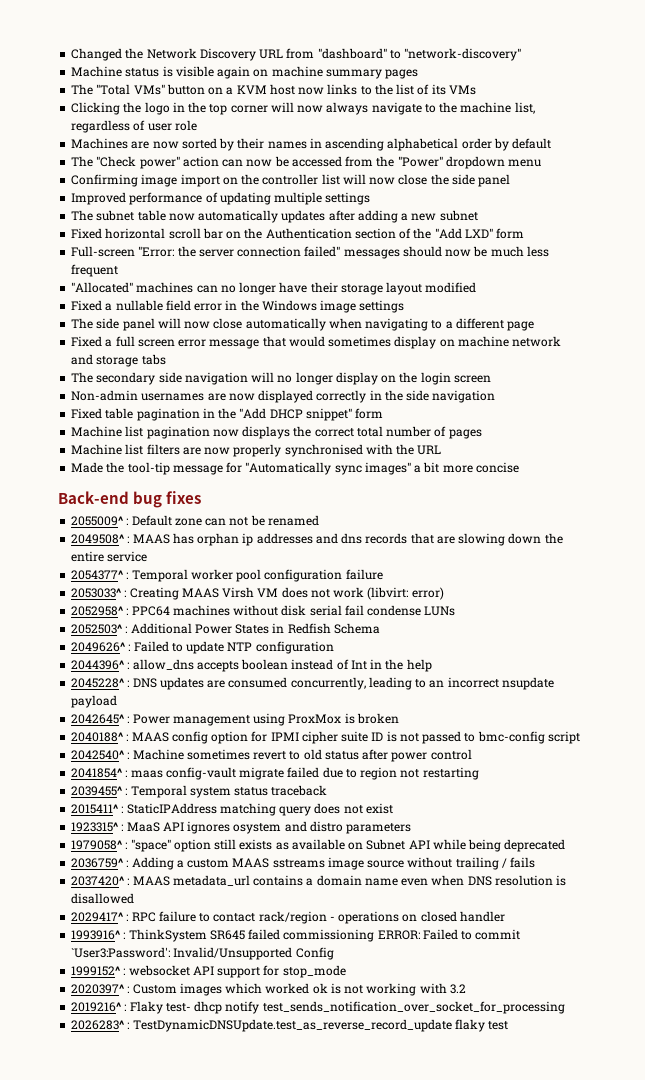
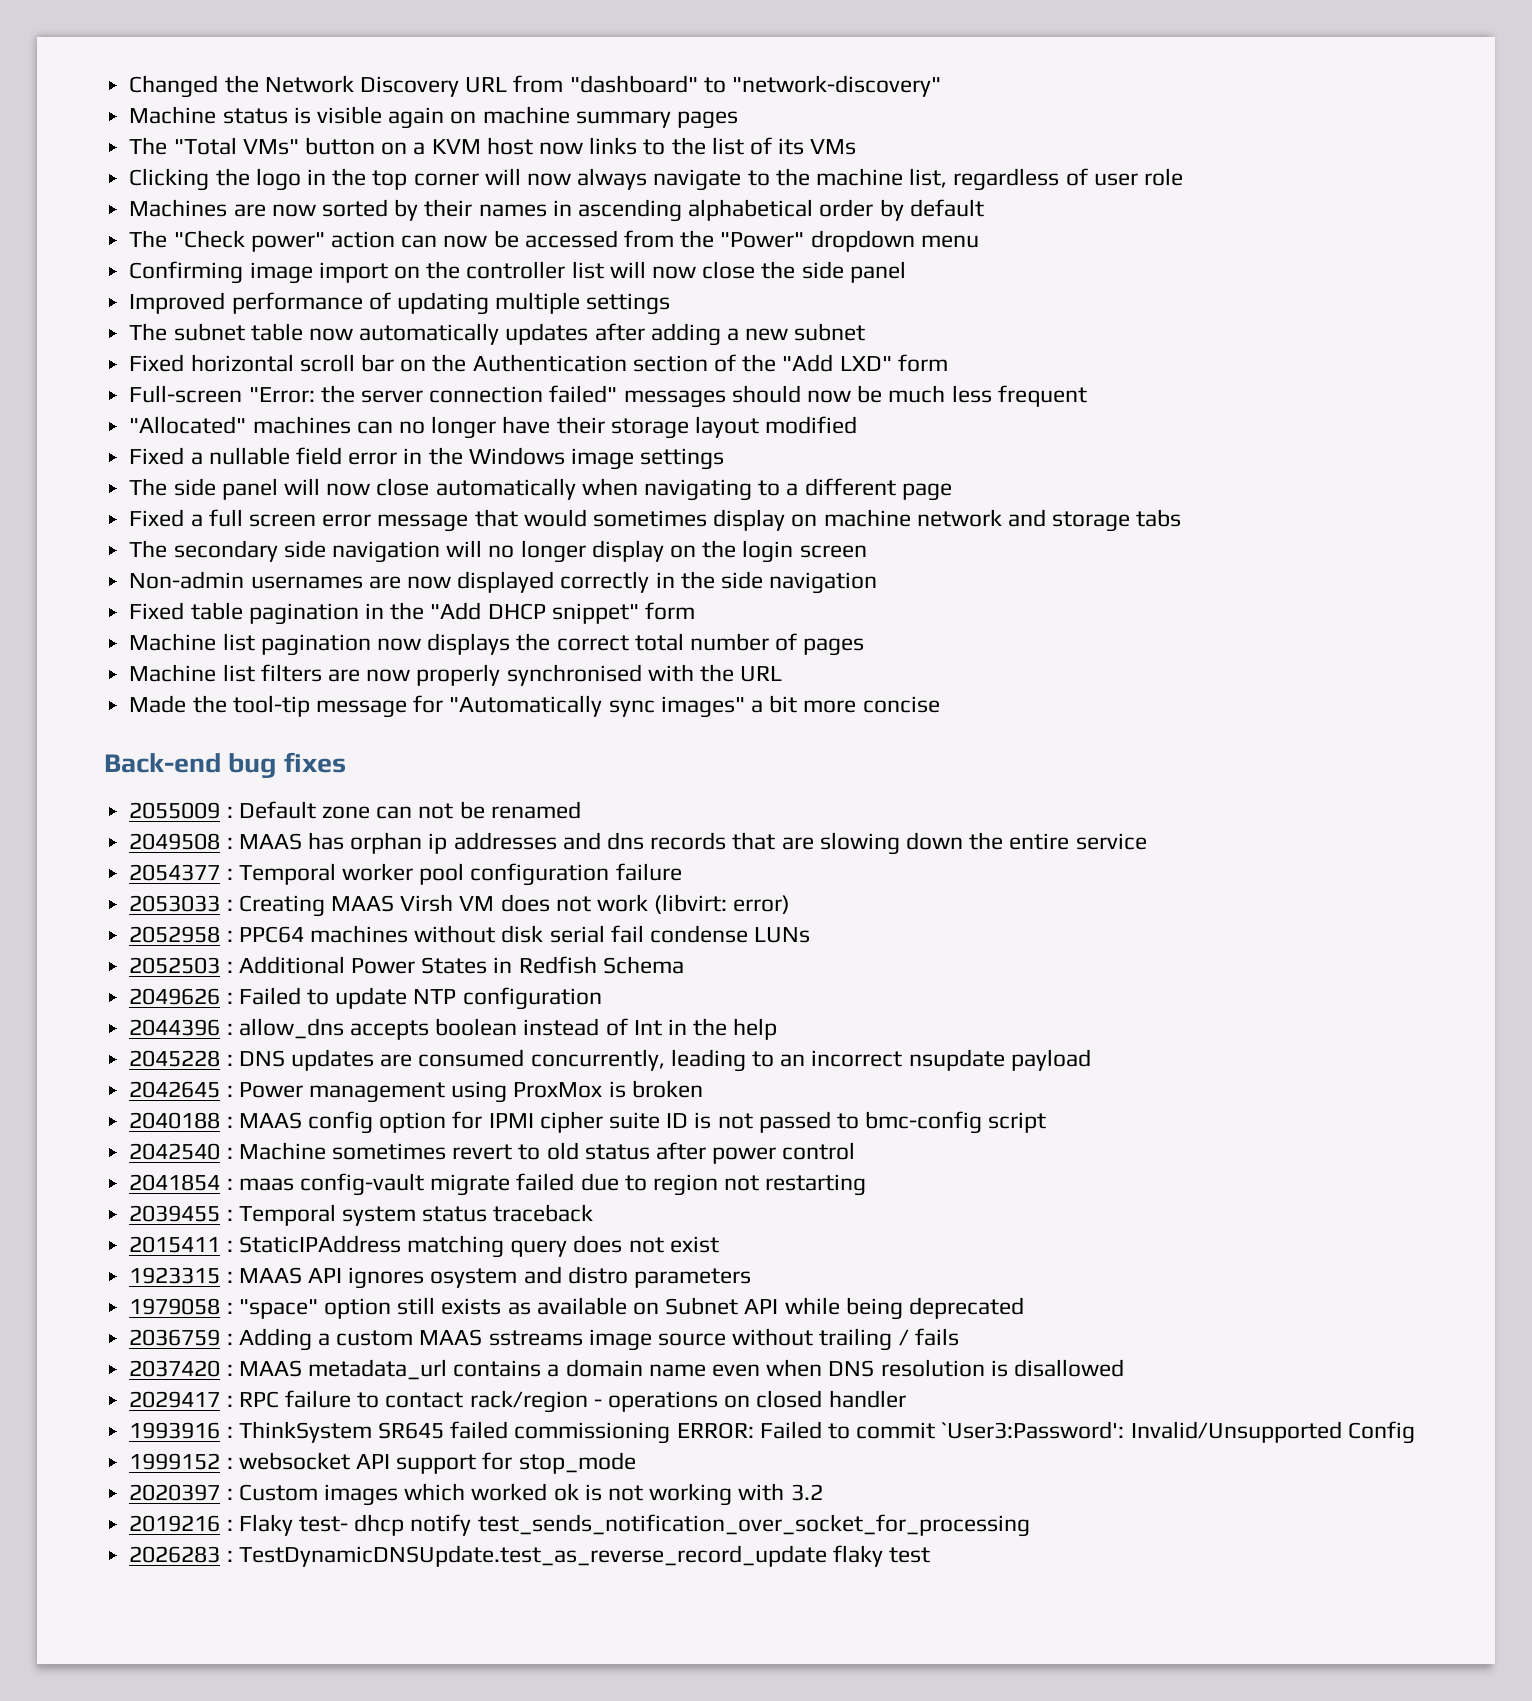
- 2055009^ : Default zone can not be renamed
+ 2055009 : Default zone can not be renamed
- 2049508^ : MAAS has orphan ip addresses and dns records that are slowing down the entire service
+ 2049508 : MAAS has orphan ip addresses and dns records that are slowing down the entire service
- 2054377^ : Temporal worker pool configuration failure
+ 2054377 : Temporal worker pool configuration failure
- 2053033^ : Creating MAAS Virsh VM does not work (libvirt: error)
+ 2053033 : Creating MAAS Virsh VM does not work (libvirt: error)
- 2052958^ : PPC64 machines without disk serial fail condense LUNs
+ 2052958 : PPC64 machines without disk serial fail condense LUNs
- 2052503^ : Additional Power States in Redfish Schema
+ 2052503 : Additional Power States in Redfish Schema
- 2049626^ : Failed to update NTP configuration
+ 2049626 : Failed to update NTP configuration
- 2044396^ : allow_dns accepts boolean instead of Int in the help
+ 2044396 : allow_dns accepts boolean instead of Int in the help
- 2045228^ : DNS updates are consumed concurrently, leading to an incorrect nsupdate payload
+ 2045228 : DNS updates are consumed concurrently, leading to an incorrect nsupdate payload
- 2042645^ : Power management using ProxMox is broken
+ 2042645 : Power management using ProxMox is broken
- 2040188^ : MAAS config option for IPMI cipher suite ID is not passed to bmc-config script
+ 2040188 : MAAS config option for IPMI cipher suite ID is not passed to bmc-config script
- 2042540^ : Machine sometimes revert to old status after power control
+ 2042540 : Machine sometimes revert to old status after power control
- 2041854^ : maas config-vault migrate failed due to region not restarting
+ 2041854 : maas config-vault migrate failed due to region not restarting
- 2039455^ : Temporal system status traceback
+ 2039455 : Temporal system status traceback
- 2015411^ : StaticIPAddress matching query does not exist
+ 2015411 : StaticIPAddress matching query does not exist
- 1923315^ : MaaS API ignores osystem and distro parameters
+ 1923315 : MAAS API ignores osystem and distro parameters
- 1979058^ : "space" option still exists as available on Subnet API while being deprecated
+ 1979058 : "space" option still exists as available on Subnet API while being deprecated
- 2036759^ : Adding a custom MAAS sstreams image source without trailing / fails
+ 2036759 : Adding a custom MAAS sstreams image source without trailing / fails
- 2037420^ : MAAS metadata_url contains a domain name even when DNS resolution is disallowed
+ 2037420 : MAAS metadata_url contains a domain name even when DNS resolution is disallowed
- 2029417^ : RPC failure to contact rack/region - operations on closed handler
+ 2029417 : RPC failure to contact rack/region - operations on closed handler
- 1993916^ : ThinkSystem SR645 failed commissioning ERROR: Failed to commit `User3:Password': Invalid/Unsupported Config
+ 1993916 : ThinkSystem SR645 failed commissioning ERROR: Failed to commit `User3:Password': Invalid/Unsupported Config
- 1999152^ : websocket API support for stop_mode
+ 1999152 : websocket API support for stop_mode
- 2020397^ : Custom images which worked ok is not working with 3.2
+ 2020397 : Custom images which worked ok is not working with 3.2
- 2019216^ : Flaky test- dhcp notify test_sends_notification_over_socket_for_processing
+ 2019216 : Flaky test- dhcp notify test_sends_notification_over_socket_for_processing
- 2026283^ : TestDynamicDNSUpdate.test_as_reverse_record_update flaky test
+ 2026283 : TestDynamicDNSUpdate.test_as_reverse_record_update flaky test

